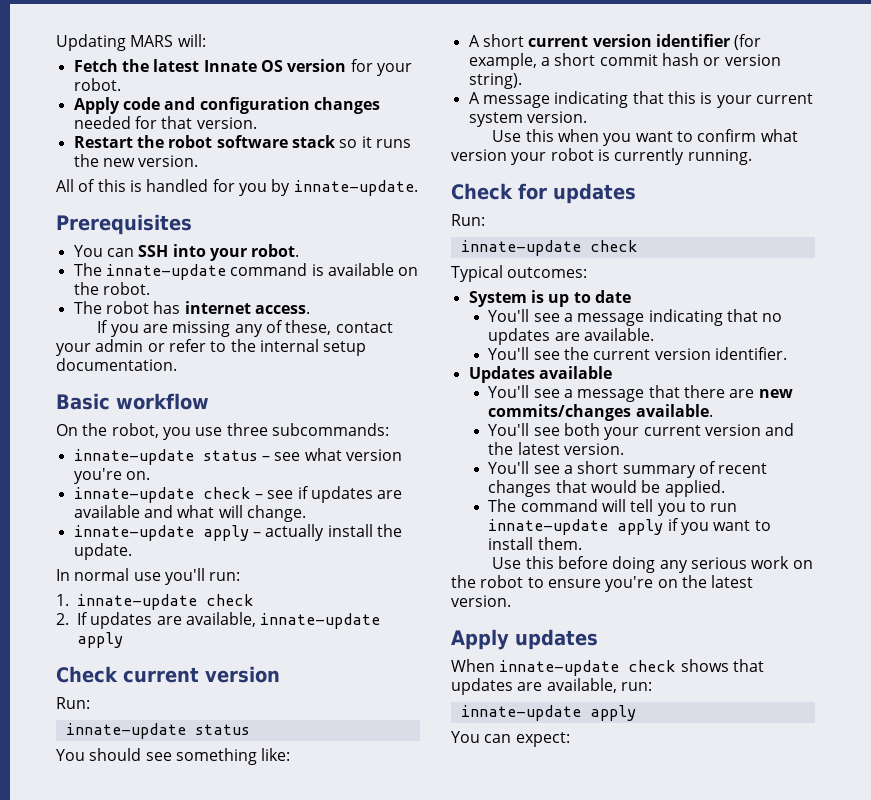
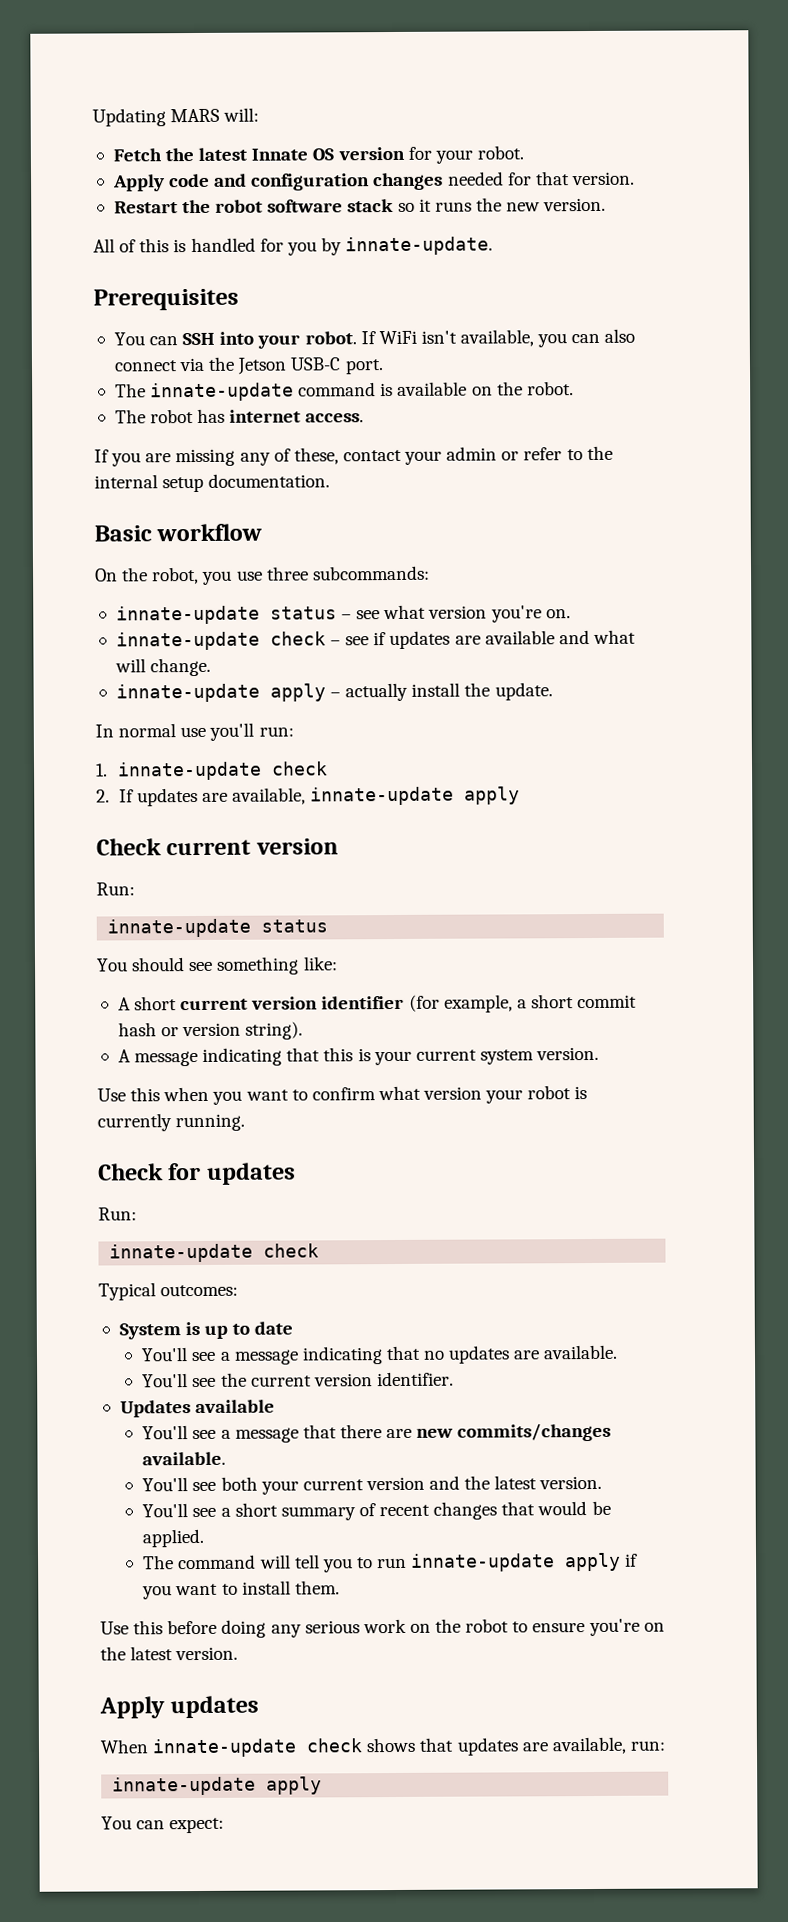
+ If WiFi isn't available, you can also connect via the Jetson USB-C port.

